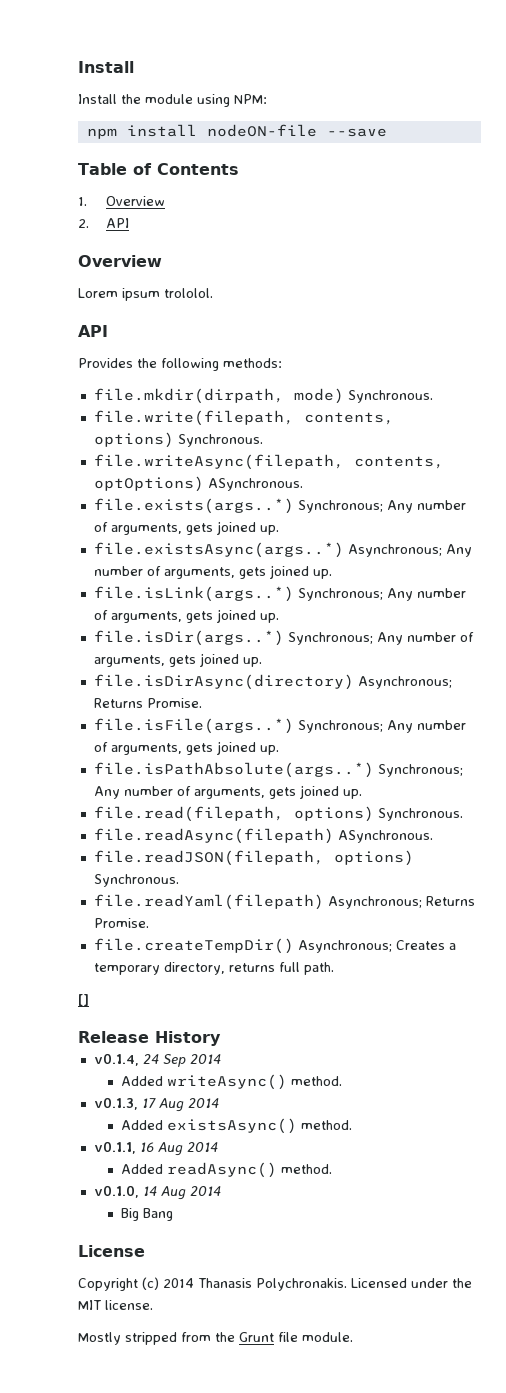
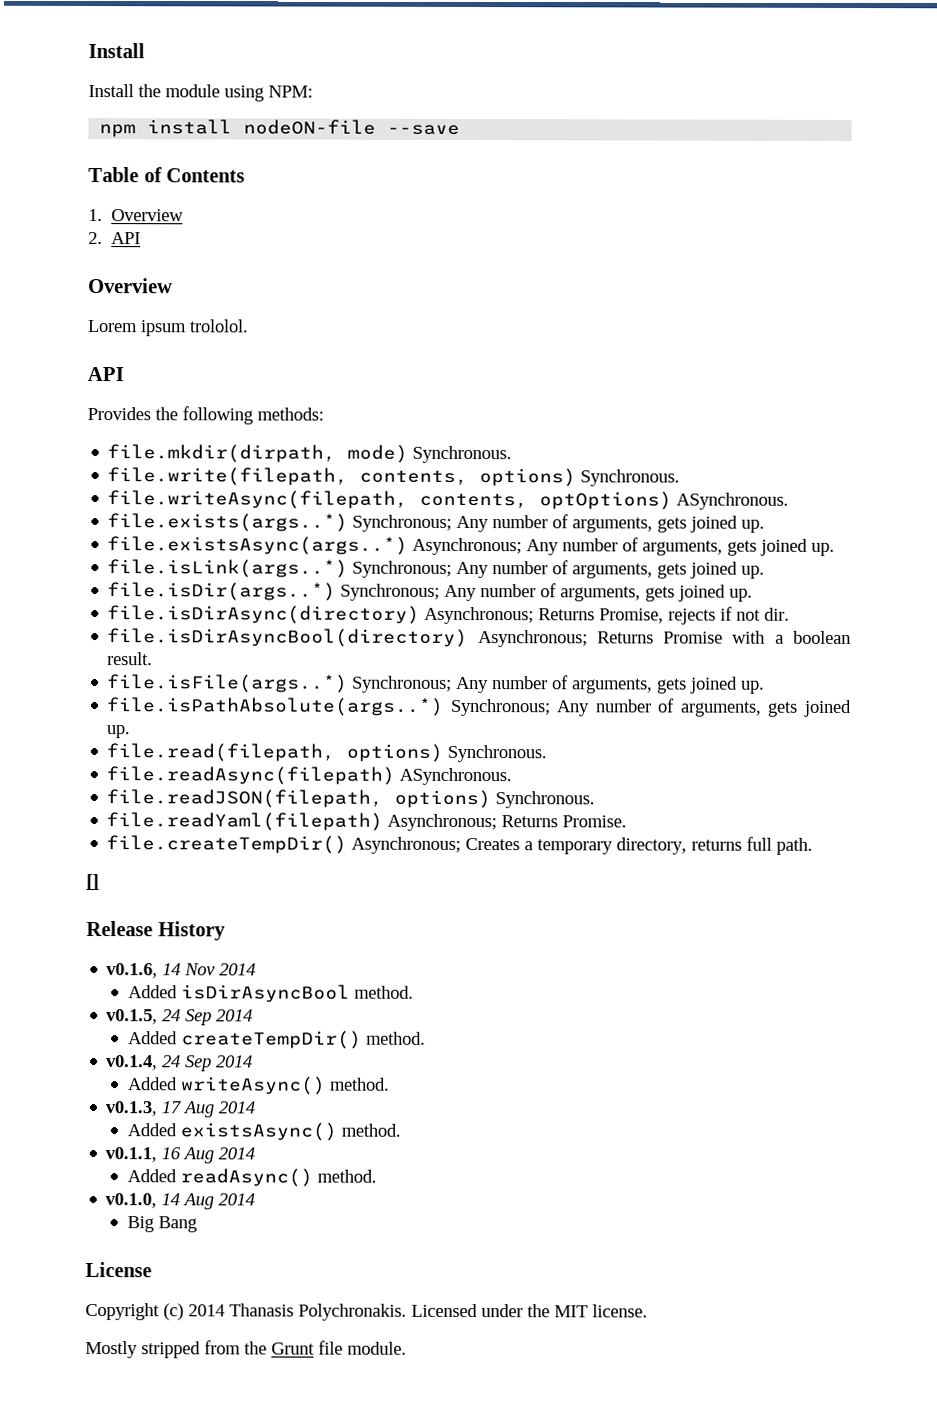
- file.isDirAsync(directory) Asynchronous; Returns Promise.
+ file.isDirAsync(directory) Asynchronous; Returns Promise, rejects if not dir.
+ file.isDirAsyncBool(directory) Asynchronous; Returns Promise with a boolean result.
+ v0.1.6, 14 Nov 2014
+ Added isDirAsyncBool method.
+ v0.1.5, 24 Sep 2014
+ Added createTempDir() method.

